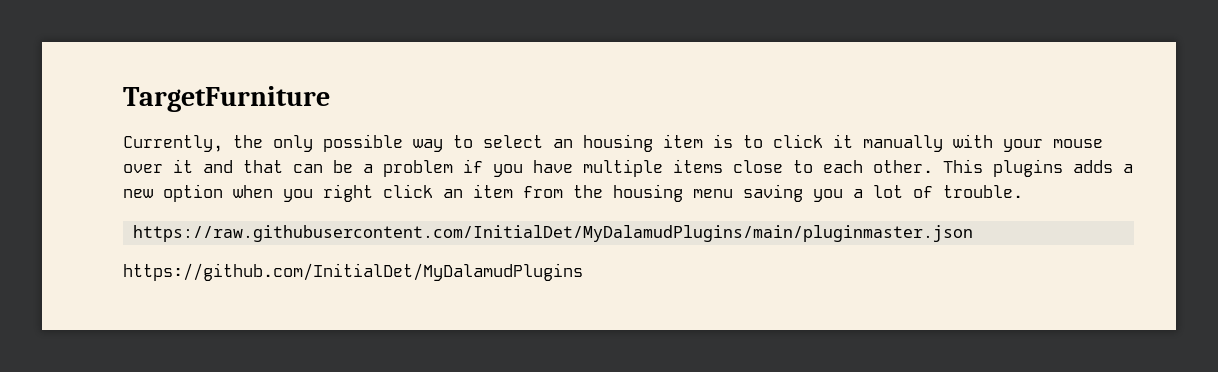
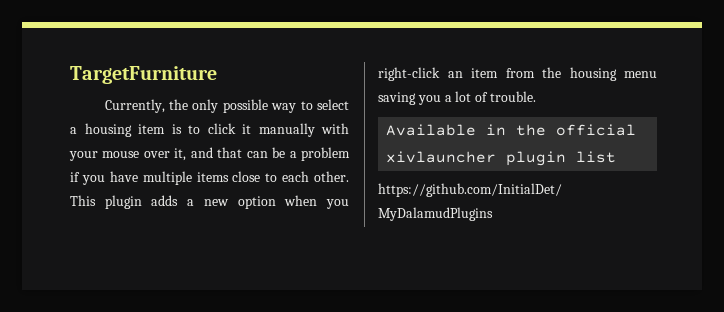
- Currently, the only possible way to select an housing item is to click it manually with your mouse over it and that can be a problem if you have multiple items close to each other.
+ Currently, the only possible way to select a housing item is to click it manually with your mouse over it, and that can be a problem if you have multiple items close to each other.
- This plugins adds a new option when you right click an item from the housing menu saving you a lot of trouble.
+ This plugin adds a new option when you right-click an item from the housing menu saving you a lot of trouble.
- https://raw.githubusercontent.com/InitialDet/MyDalamudPlugins/main/pluginmaster.json
+ Available in the official xivlauncher plugin list

